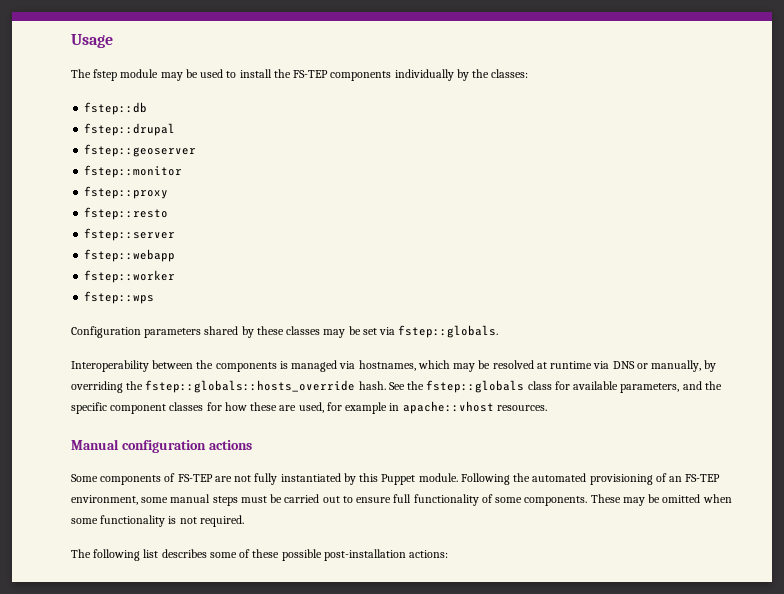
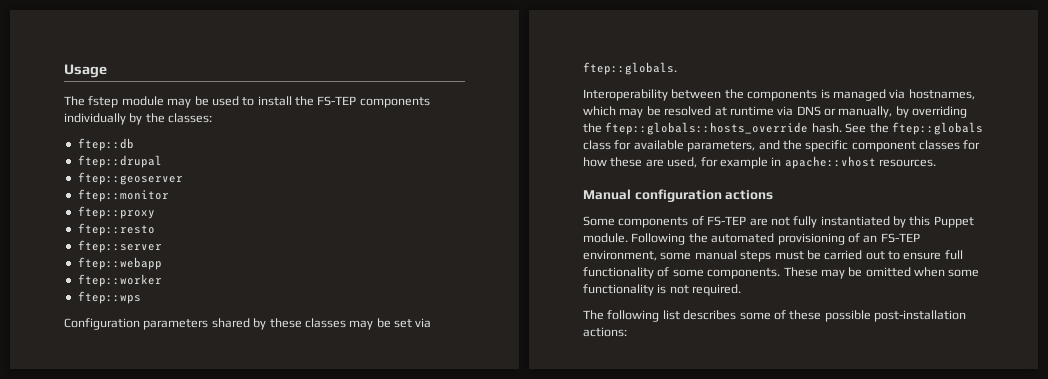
- fstep::db
- fstep::drupal
- fstep::geoserver
- fstep::monitor
- fstep::proxy
- fstep::resto
- fstep::server
- fstep::webapp
- fstep::worker
- fstep::wps
+ ftep::db
+ ftep::drupal
+ ftep::geoserver
+ ftep::monitor
+ ftep::proxy
+ ftep::resto
+ ftep::server
+ ftep::webapp
+ ftep::worker
+ ftep::wps
- Configuration parameters shared by these classes may be set via fstep::globals.
+ Configuration parameters shared by these classes may be set via ftep::globals.
- Interoperability between the components is managed via hostnames, which may be resolved at runtime via DNS or manually, by overriding the fstep::globals::hosts_override hash.
+ Interoperability between the components is managed via hostnames, which may be resolved at runtime via DNS or manually, by overriding the ftep::globals::hosts_override hash.
- See the fstep::globals class for available parameters, and the specific component classes for how these are used, for example in apache::vhost resources.
+ See the ftep::globals class for available parameters, and the specific component classes for how these are used, for example in apache::vhost resources.

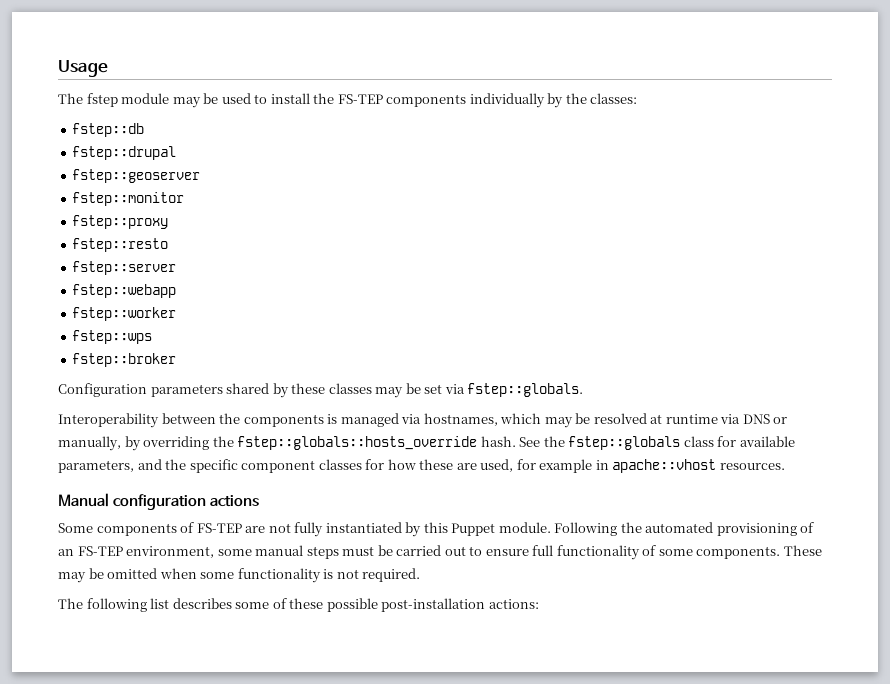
- ftep::db
- ftep::drupal
- ftep::geoserver
- ftep::monitor
- ftep::proxy
- ftep::resto
- ftep::server
- ftep::webapp
- ftep::worker
- ftep::wps
+ fstep::db
+ fstep::drupal
+ fstep::geoserver
+ fstep::monitor
+ fstep::proxy
+ fstep::resto
+ fstep::server
+ fstep::webapp
+ fstep::worker
+ fstep::wps
+ fstep::broker
- Configuration parameters shared by these classes may be set via ftep::globals.
+ Configuration parameters shared by these classes may be set via fstep::globals.
- Interoperability between the components is managed via hostnames, which may be resolved at runtime via DNS or manually, by overriding the ftep::globals::hosts_override hash.
+ Interoperability between the components is managed via hostnames, which may be resolved at runtime via DNS or manually, by overriding the fstep::globals::hosts_override hash.
- See the ftep::globals class for available parameters, and the specific component classes for how these are used, for example in apache::vhost resources.
+ See the fstep::globals class for available parameters, and the specific component classes for how these are used, for example in apache::vhost resources.

